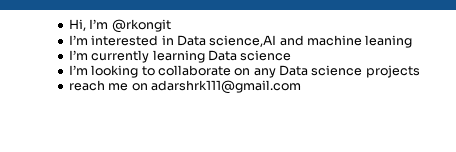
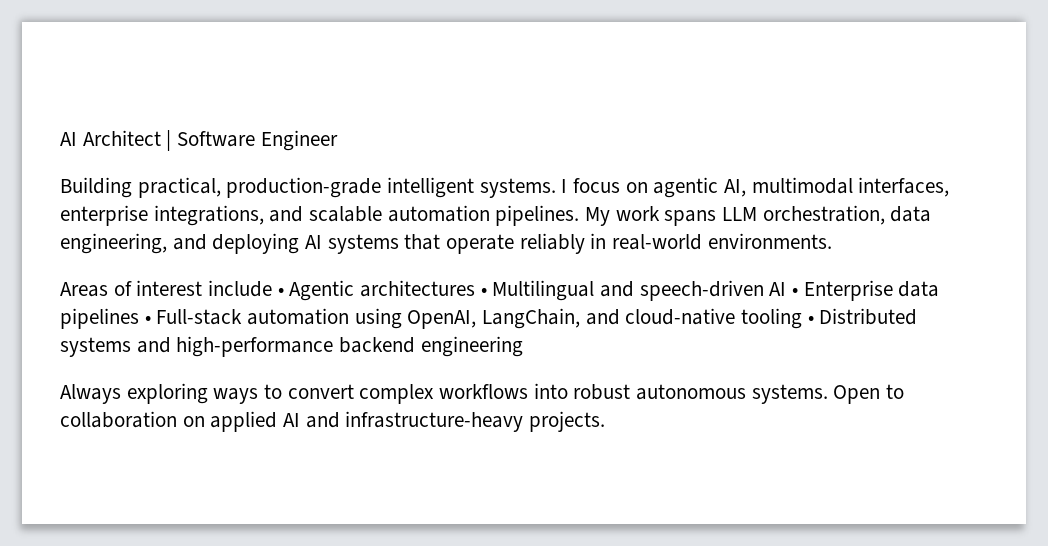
- Hi, I’m @rkongit
- I’m interested in Data science,AI and machine leaning
- I’m currently learning Data science
- I’m looking to collaborate on any Data science projects
- reach me on adarshrk111@gmail.com
+ AI Architect | Software Engineer
+ Building practical, production-grade intelligent systems. I focus on agentic AI, multimodal interfaces, enterprise integrations, and scalable automation pipelines. My work spans LLM orchestration, data engineering, and deploying AI systems that operate reliably in real-world environments.
+ Areas of interest include • Agentic architectures • Multilingual and speech-driven AI • Enterprise data pipelines • Full-stack automation using OpenAI, LangChain, and cloud-native tooling • Distributed systems and high-performance backend engineering
+ Always exploring ways to convert complex workflows into robust autonomous systems. Open to collaboration on applied AI and infrastructure-heavy projects.

